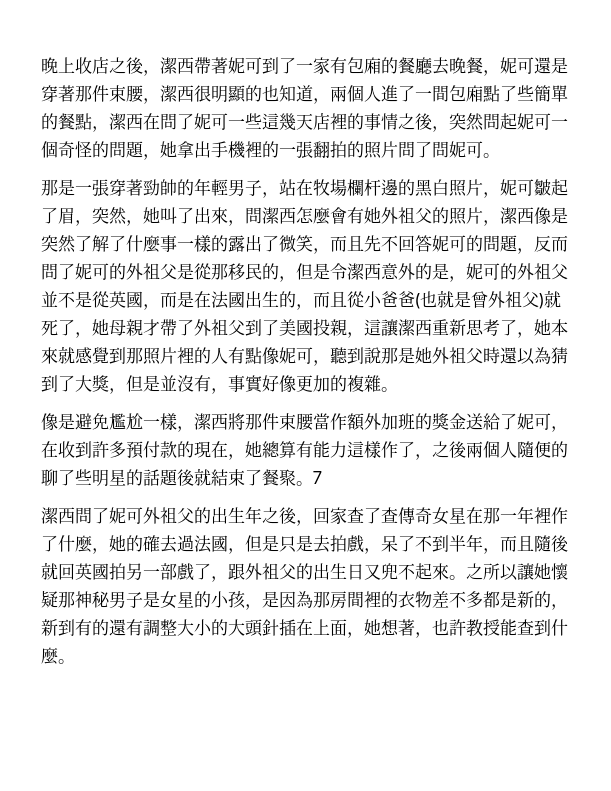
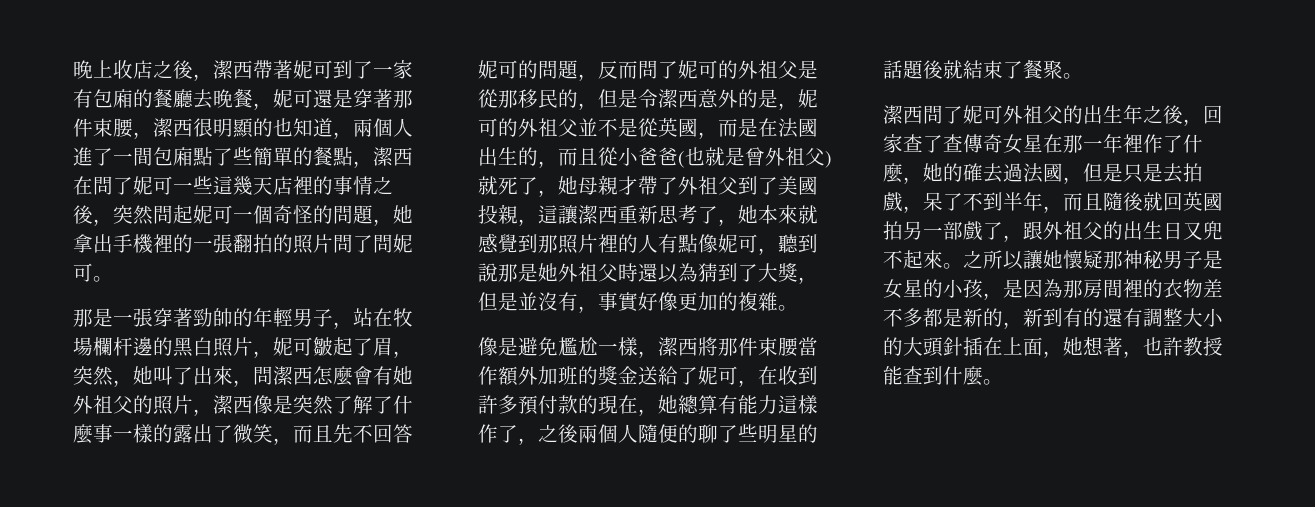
- 7

